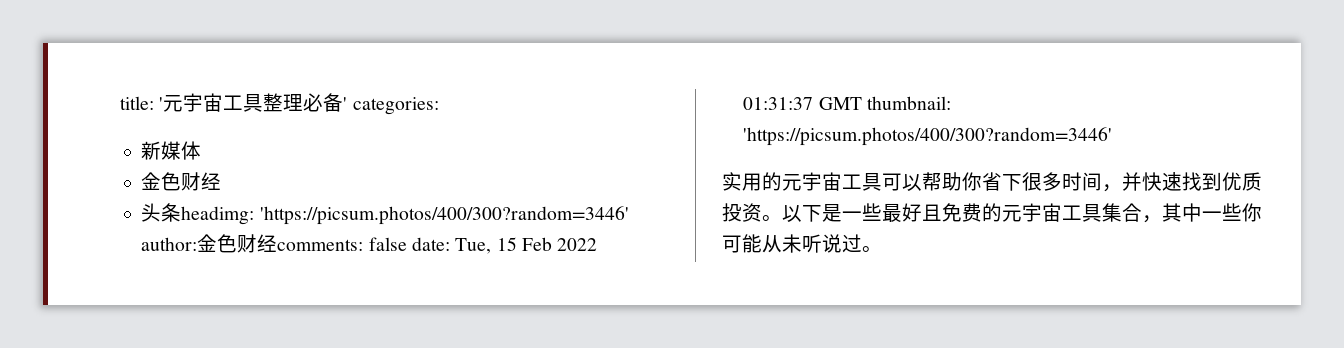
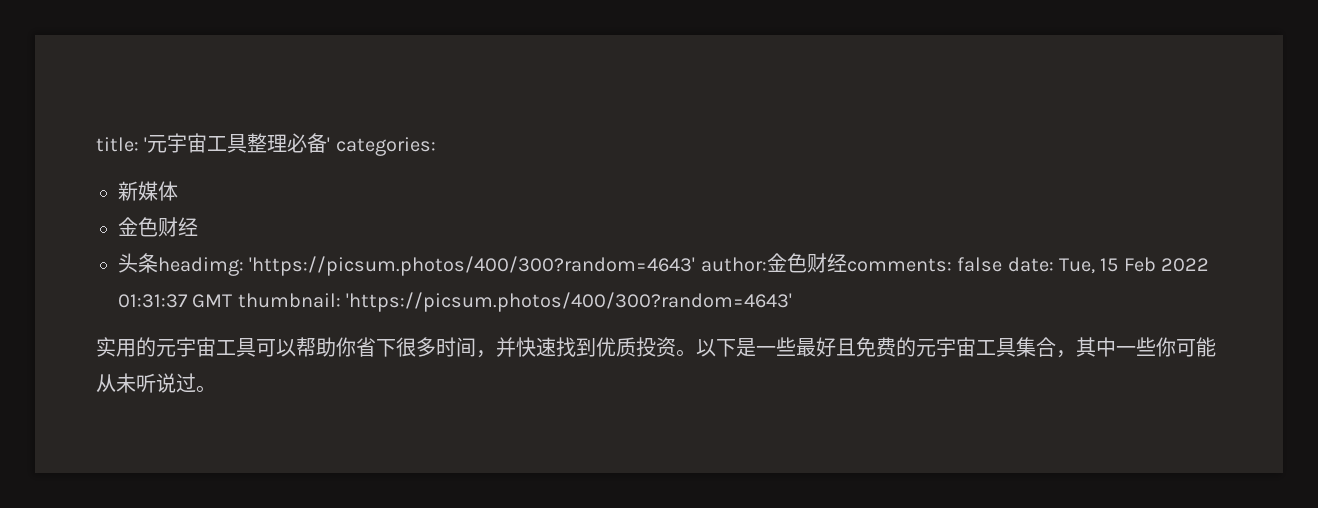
- 头条headimg: 'https://picsum.photos/400/300?random=3446' author:金色财经comments: false date: Tue, 15 Feb 2022 01:31:37 GMT thumbnail: 'https://picsum.photos/400/300?random=3446'
+ 头条headimg: 'https://picsum.photos/400/300?random=4643' author:金色财经comments: false date: Tue, 15 Feb 2022 01:31:37 GMT thumbnail: 'https://picsum.photos/400/300?random=4643'

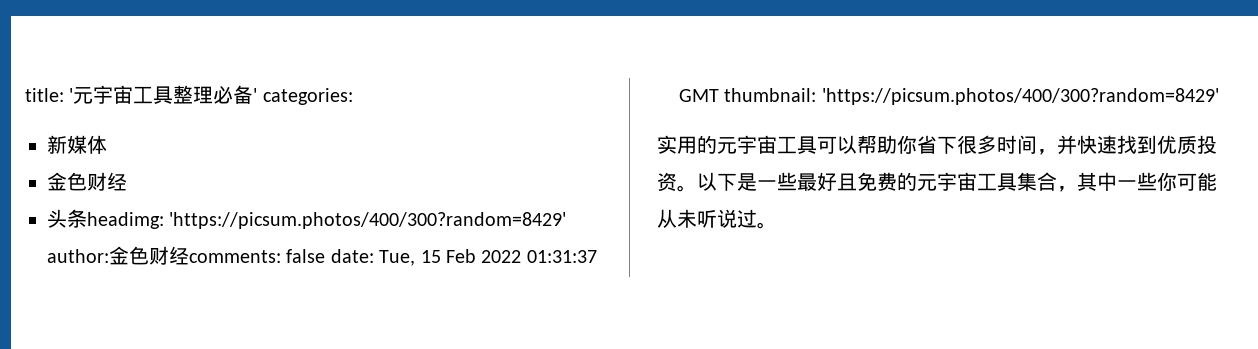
- 头条headimg: 'https://picsum.photos/400/300?random=4643' author:金色财经comments: false date: Tue, 15 Feb 2022 01:31:37 GMT thumbnail: 'https://picsum.photos/400/300?random=4643'
+ 头条headimg: 'https://picsum.photos/400/300?random=8429' author:金色财经comments: false date: Tue, 15 Feb 2022 01:31:37 GMT thumbnail: 'https://picsum.photos/400/300?random=8429'

